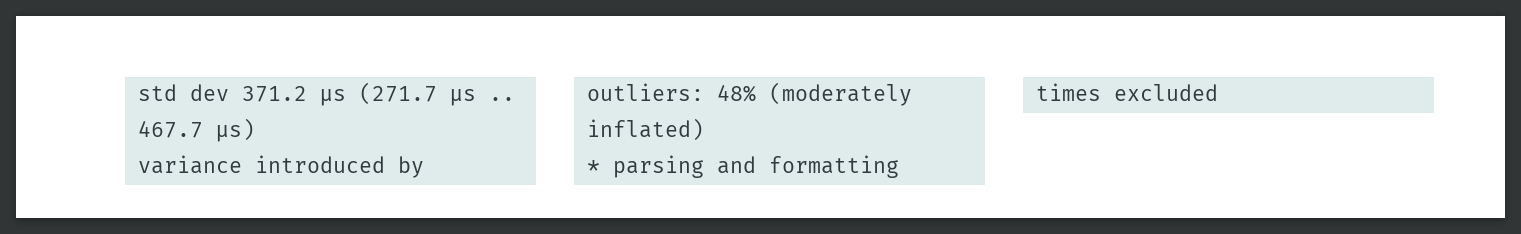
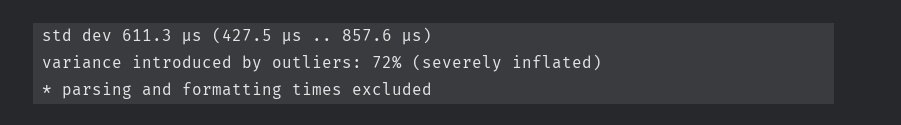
- std dev 371.2 μs (271.7 μs ..
+ std dev 611.3 μs (427.5 μs ..
- 467.7 μs)
+ 857.6 μs)
- variance introduced by outliers: 48% (moderately inflated)
+ variance introduced by outliers: 72% (severely inflated)

